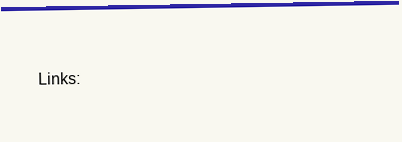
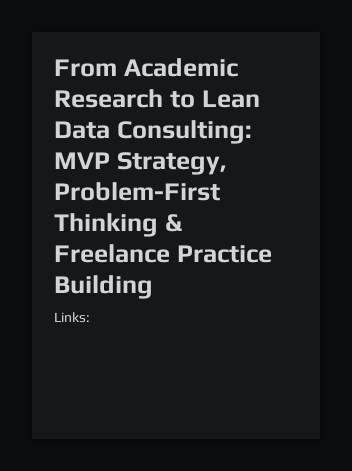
+ From Academic Research to Lean Data Consulting: MVP Strategy, Problem-First Thinking & Freelance Practice Building

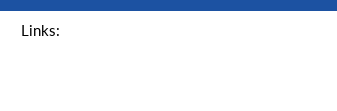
- From Academic Research to Lean Data Consulting: MVP Strategy, Problem-First Thinking & Freelance Practice Building

